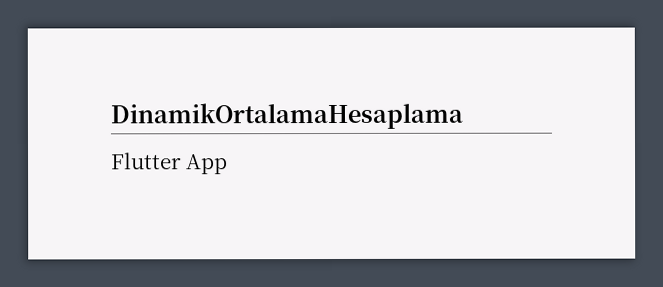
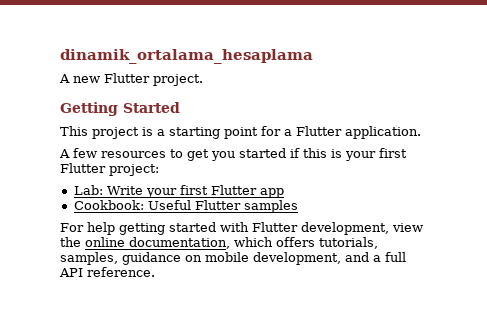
- DinamikOrtalamaHesaplama
- Flutter App
+ dinamik_ortalama_hesaplama
+ A new Flutter project.
+ Getting Started
+ This project is a starting point for a Flutter application.
+ A few resources to get you started if this is your first Flutter project:
+ Lab: Write your first Flutter app
+ Cookbook: Useful Flutter samples
+ For help getting started with Flutter development, view the online documentation, which offers tutorials, samples, guidance on mobile development, and a full API reference.

